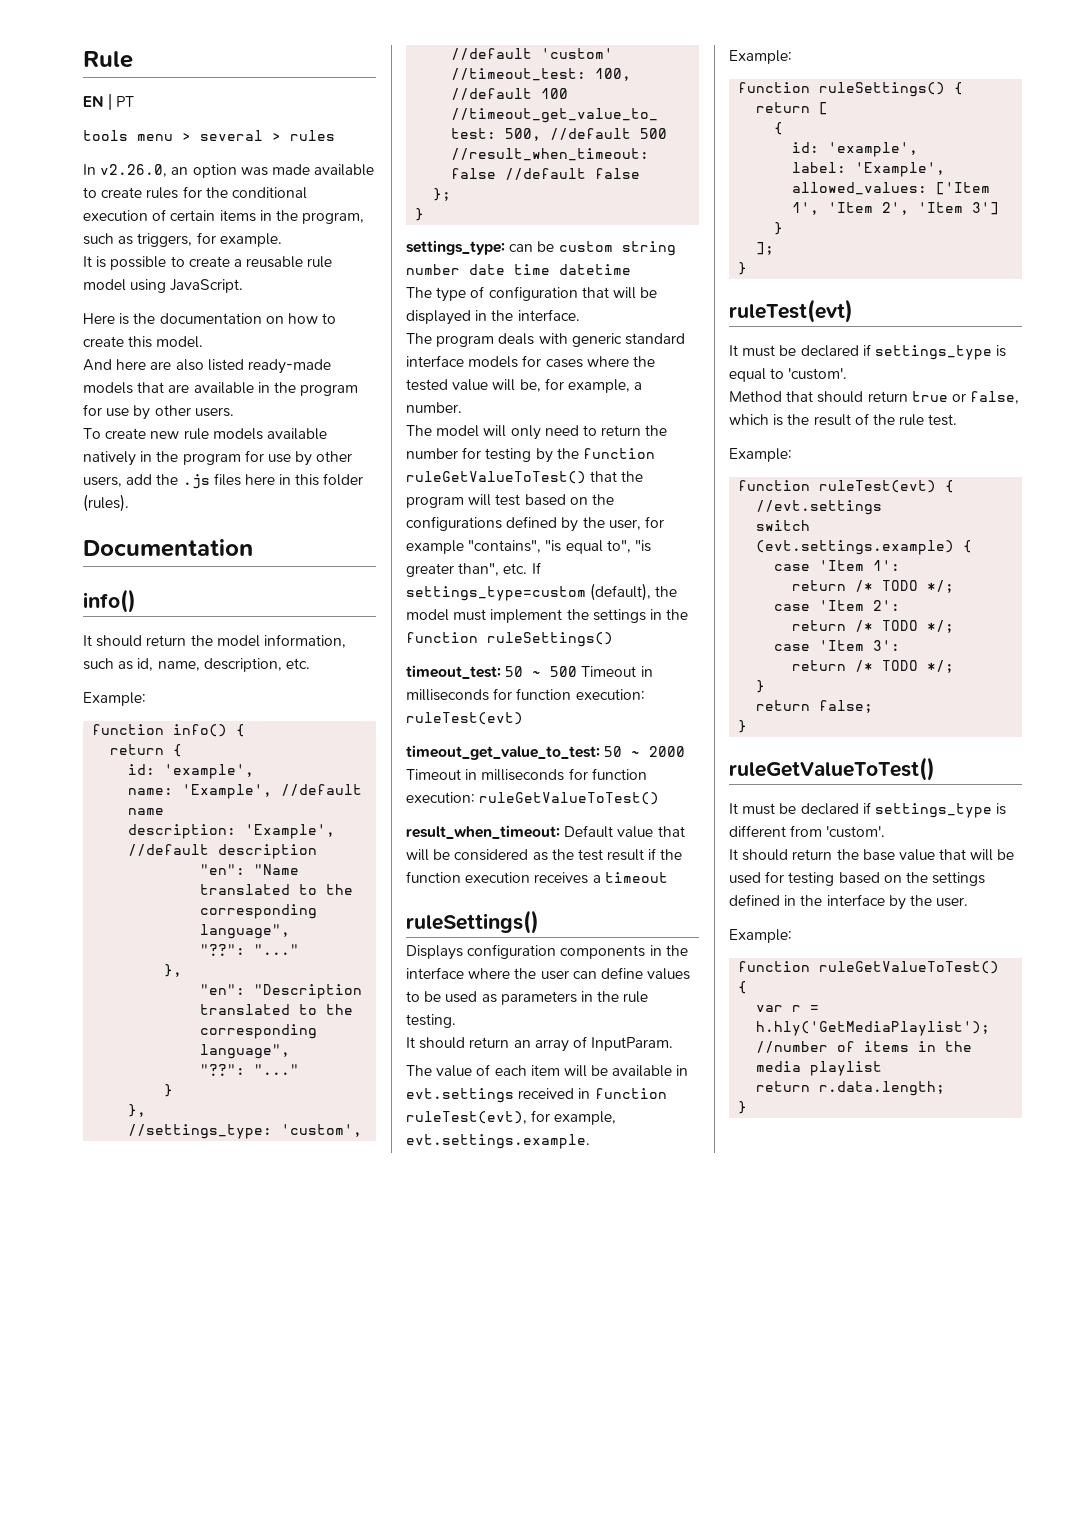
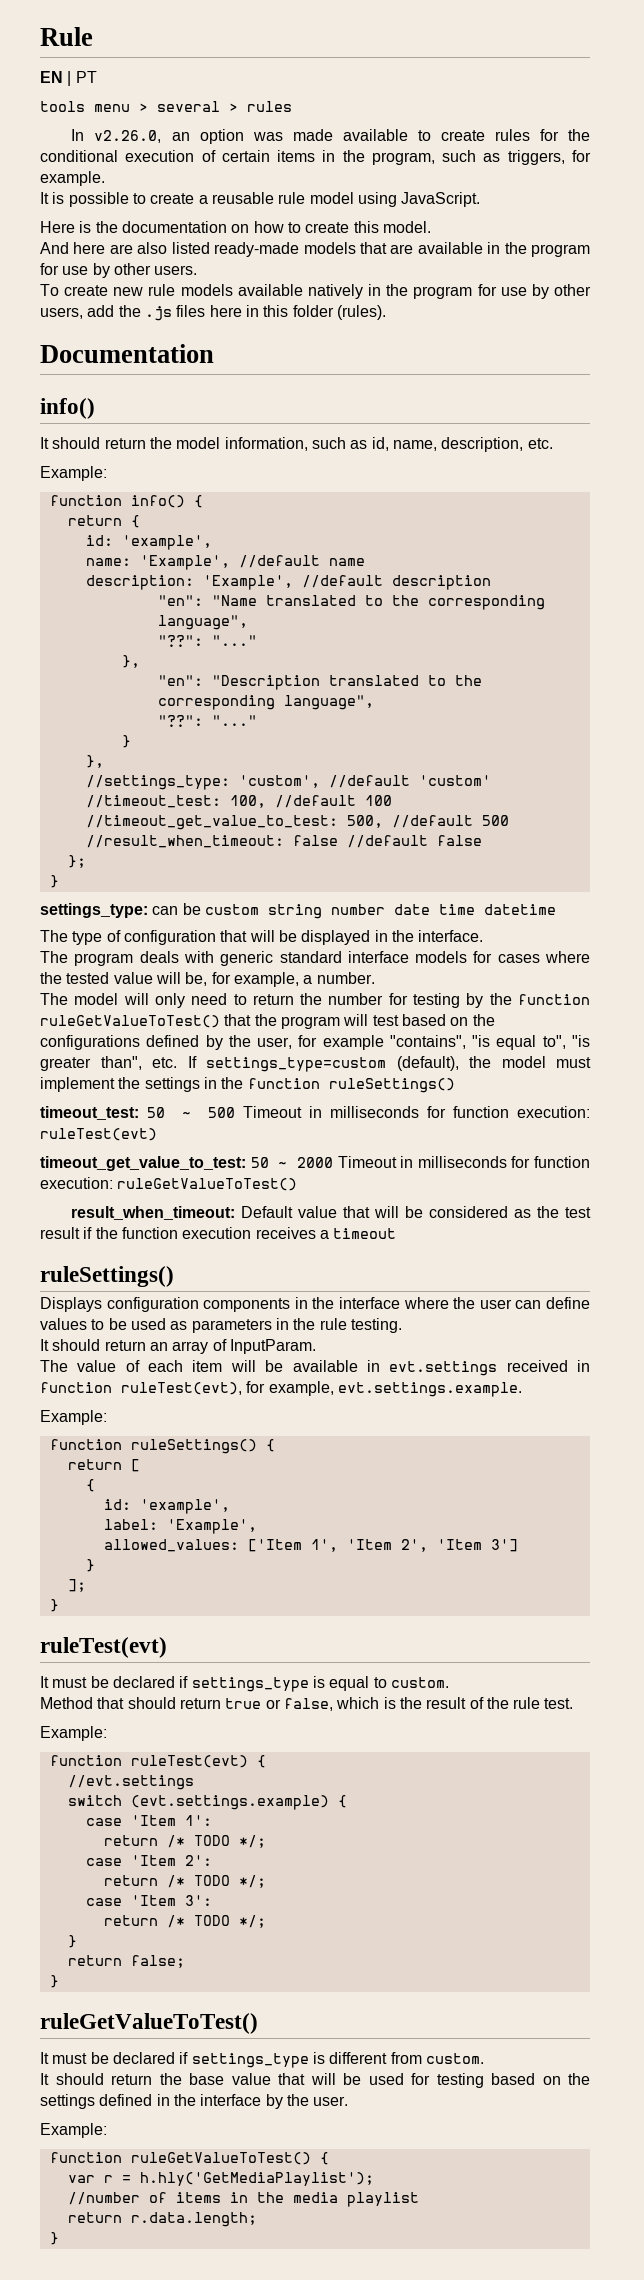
- It must be declared if settings_type is equal to 'custom'.
+ It must be declared if settings_type is equal to custom.
- It must be declared if settings_type is different from 'custom'.
+ It must be declared if settings_type is different from custom.

